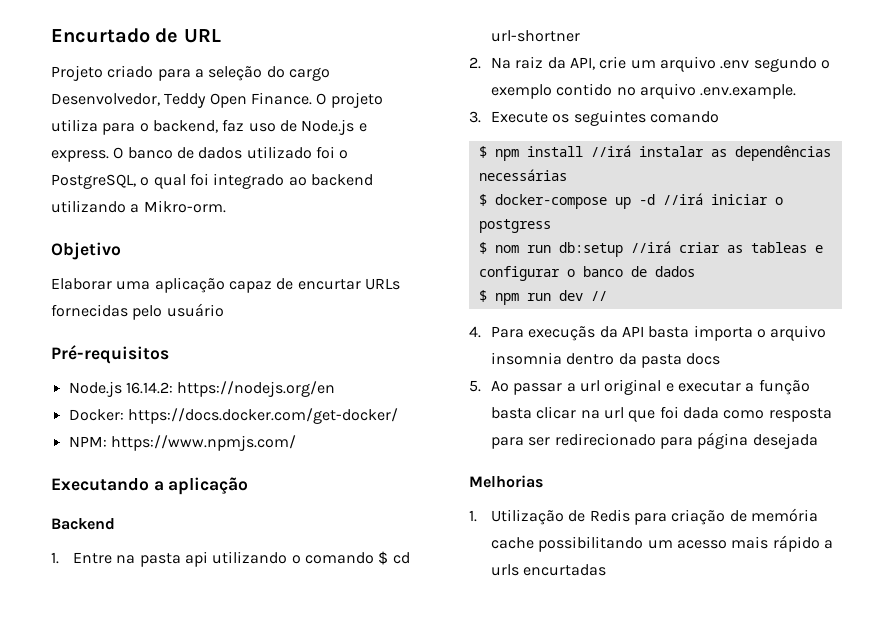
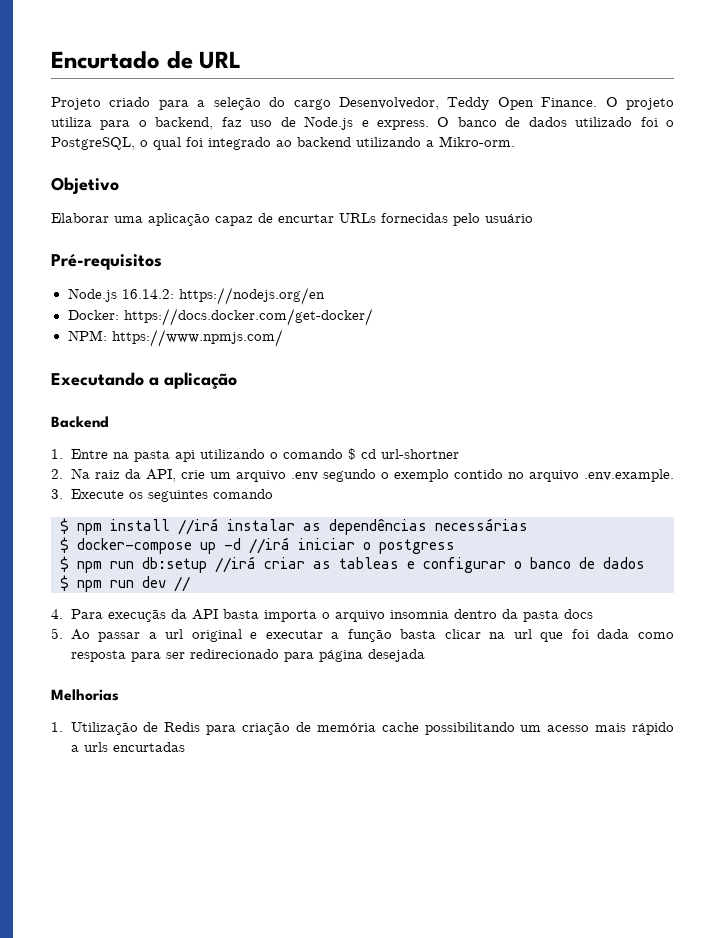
- $ nom run db:setup //irá criar as tableas e configurar o banco de dados
+ $ npm run db:setup //irá criar as tableas e configurar o banco de dados

